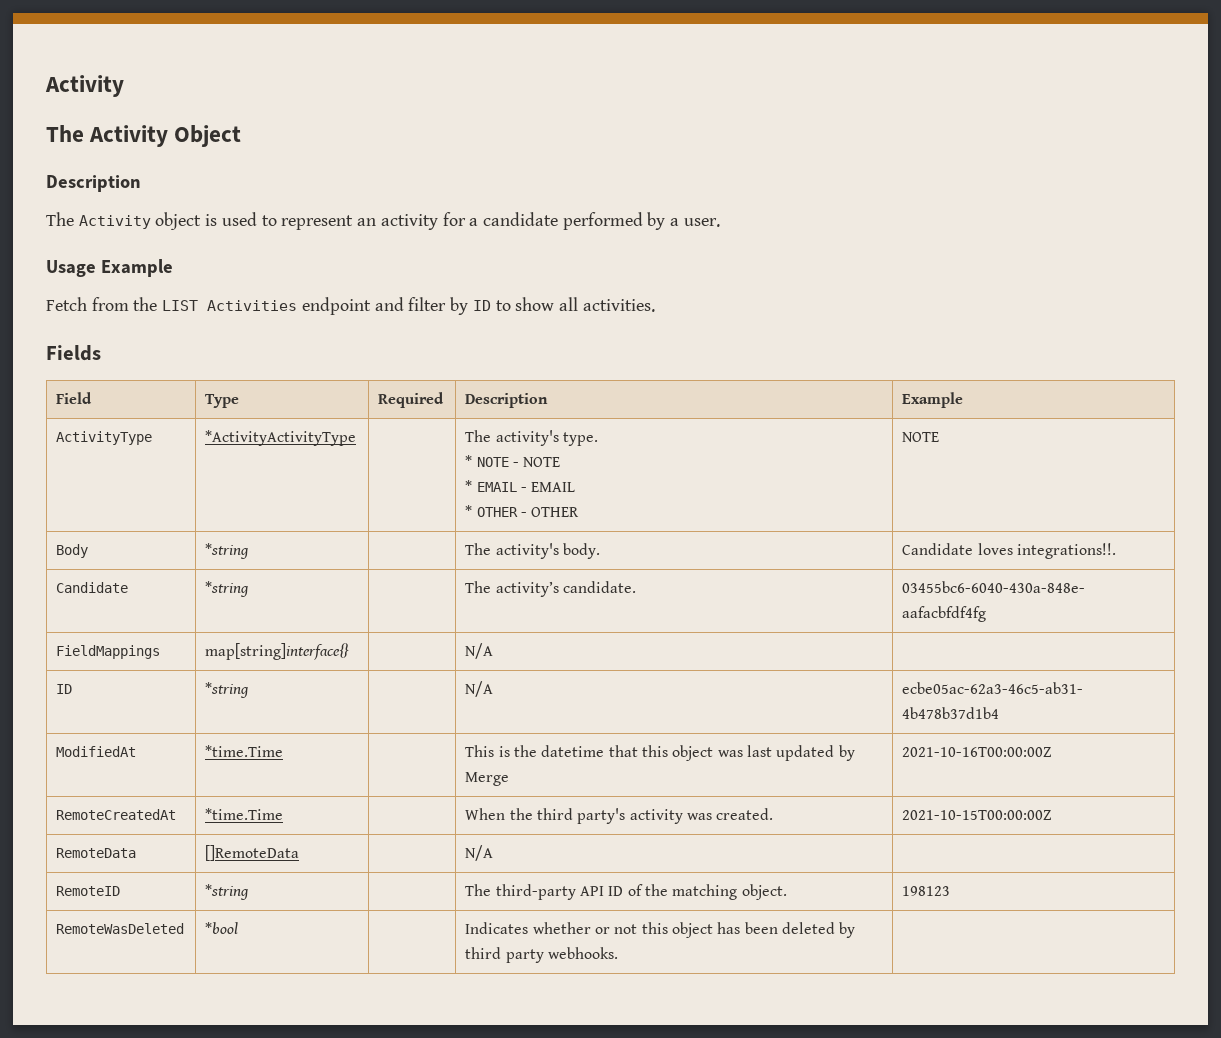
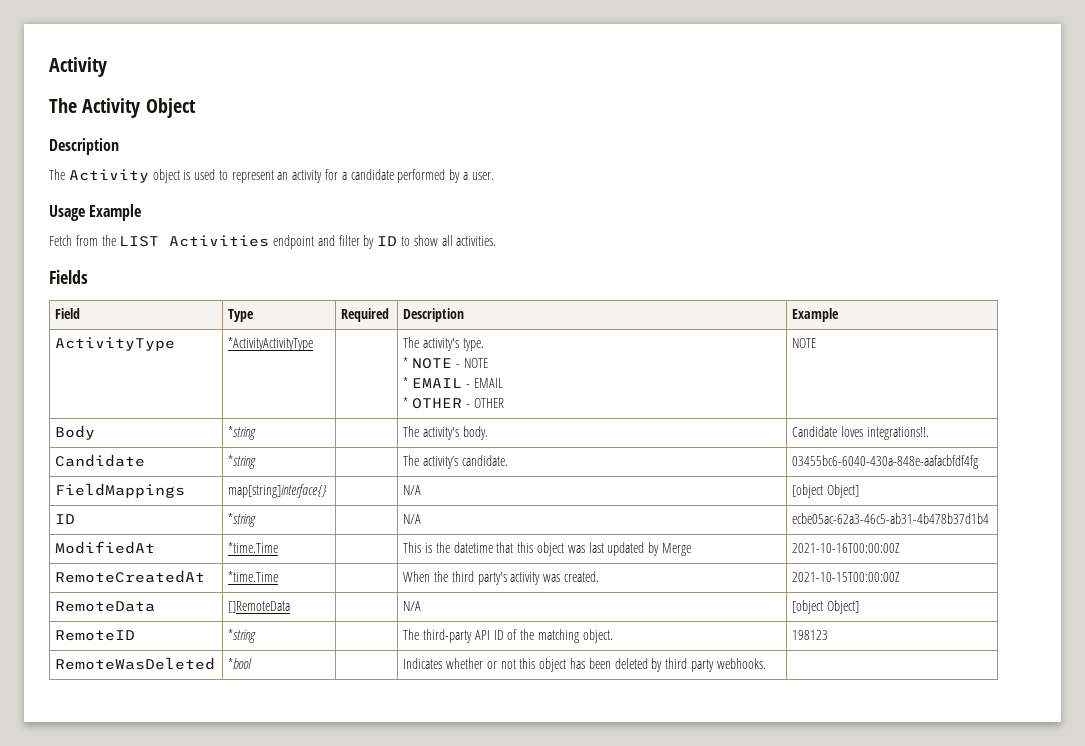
- FieldMappings | map[string]interface{} | | N/A |
+ FieldMappings | map[string]interface{} | | N/A | [object Object]
- RemoteData | []RemoteData | | N/A |
+ RemoteData | []RemoteData | | N/A | [object Object]

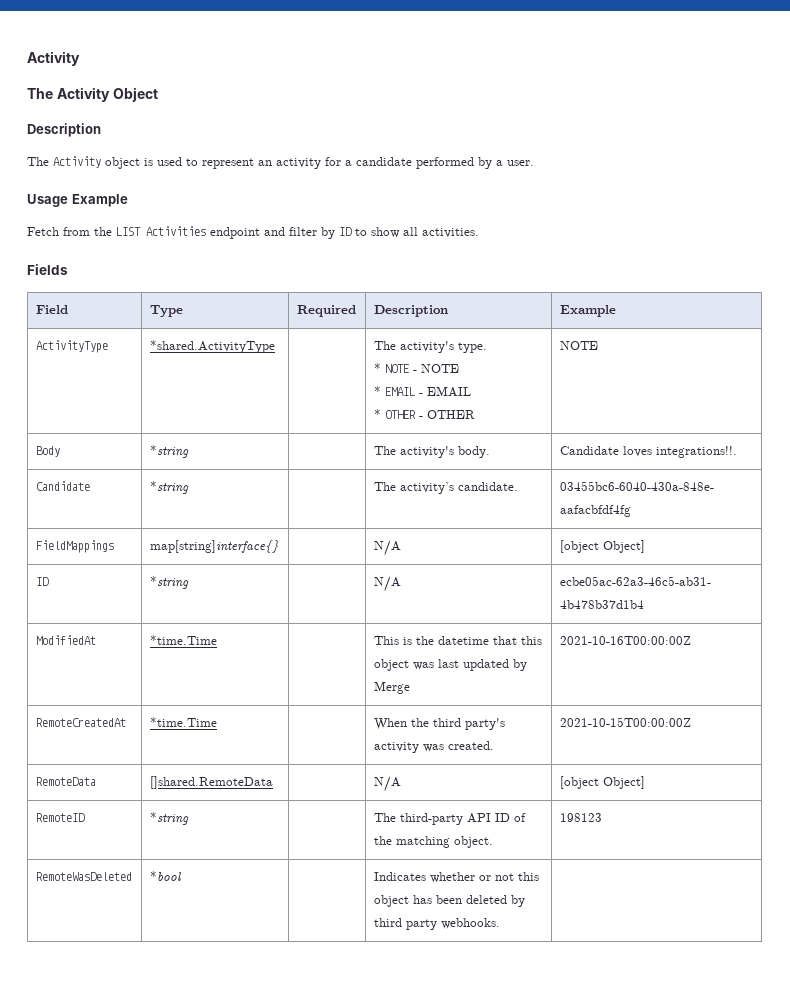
- ActivityType | *ActivityActivityType | | The activity's type.
+ ActivityType | *shared.ActivityType | | The activity's type.
- RemoteData | []RemoteData | | N/A | [object Object]
+ RemoteData | []shared.RemoteData | | N/A | [object Object]

